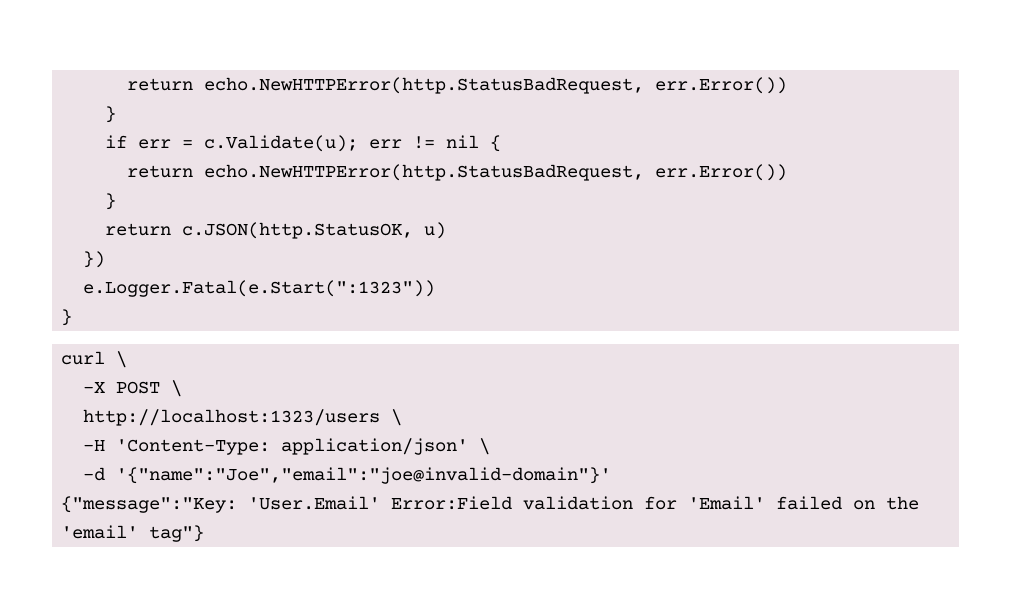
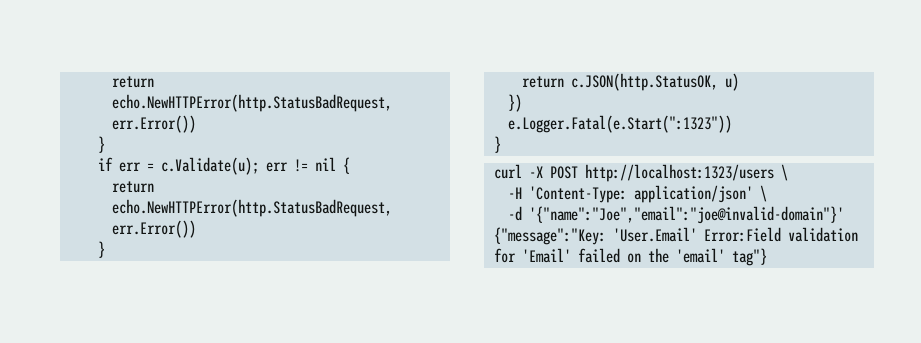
- curl \
- -X POST \
- http://localhost:1323/users \
+ curl -X POST http://localhost:1323/users \

